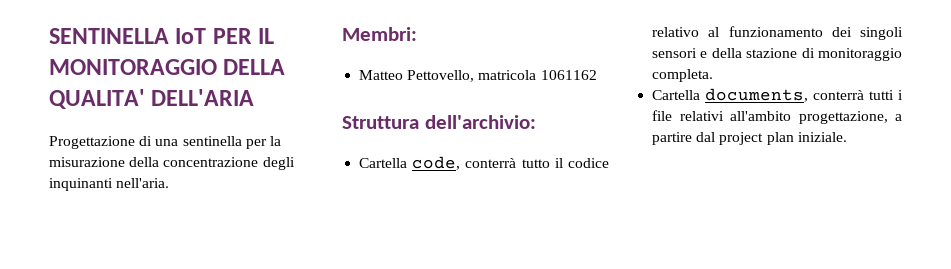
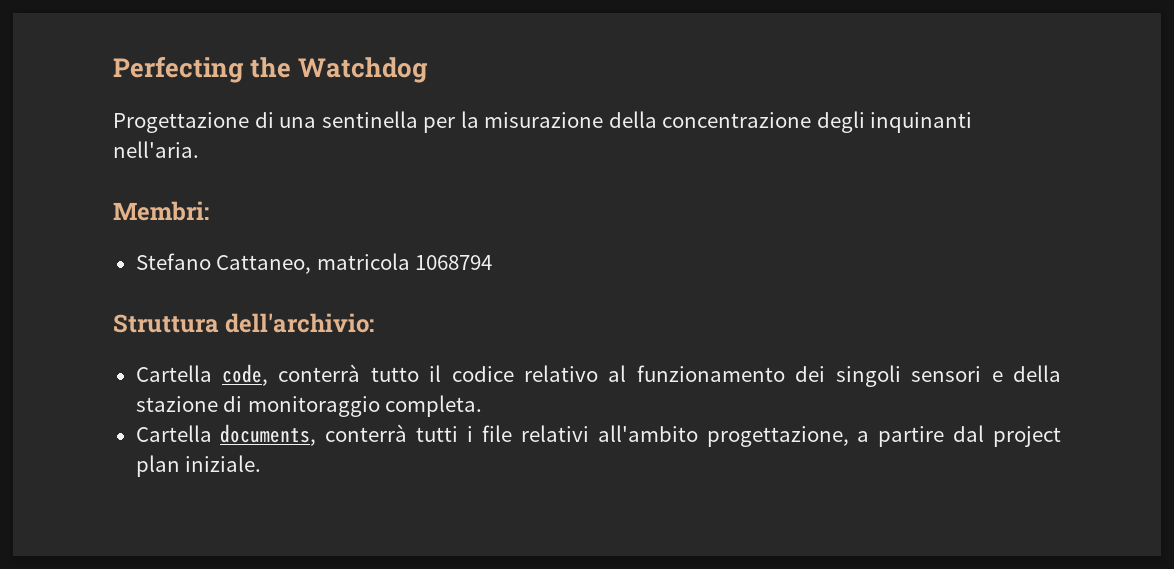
- SENTINELLA IoT PER IL MONITORAGGIO DELLA QUALITA' DELL'ARIA
+ Perfecting the Watchdog
- Matteo Pettovello, matricola 1061162
+ Stefano Cattaneo, matricola 1068794

